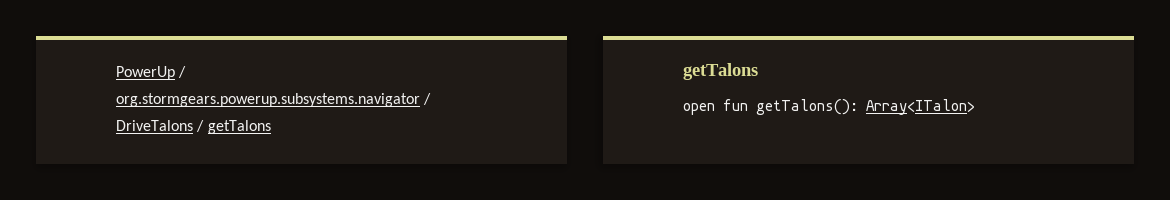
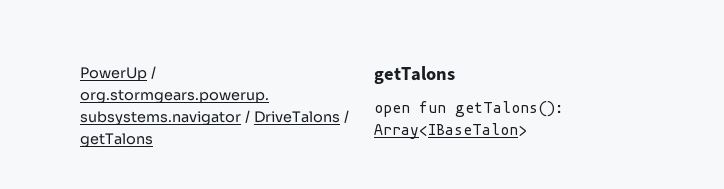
- open fun getTalons(): Array<ITalon>
+ open fun getTalons(): Array<IBaseTalon>

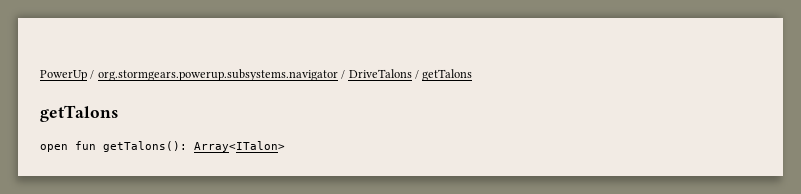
- open fun getTalons(): Array<IBaseTalon>
+ open fun getTalons(): Array<ITalon>

